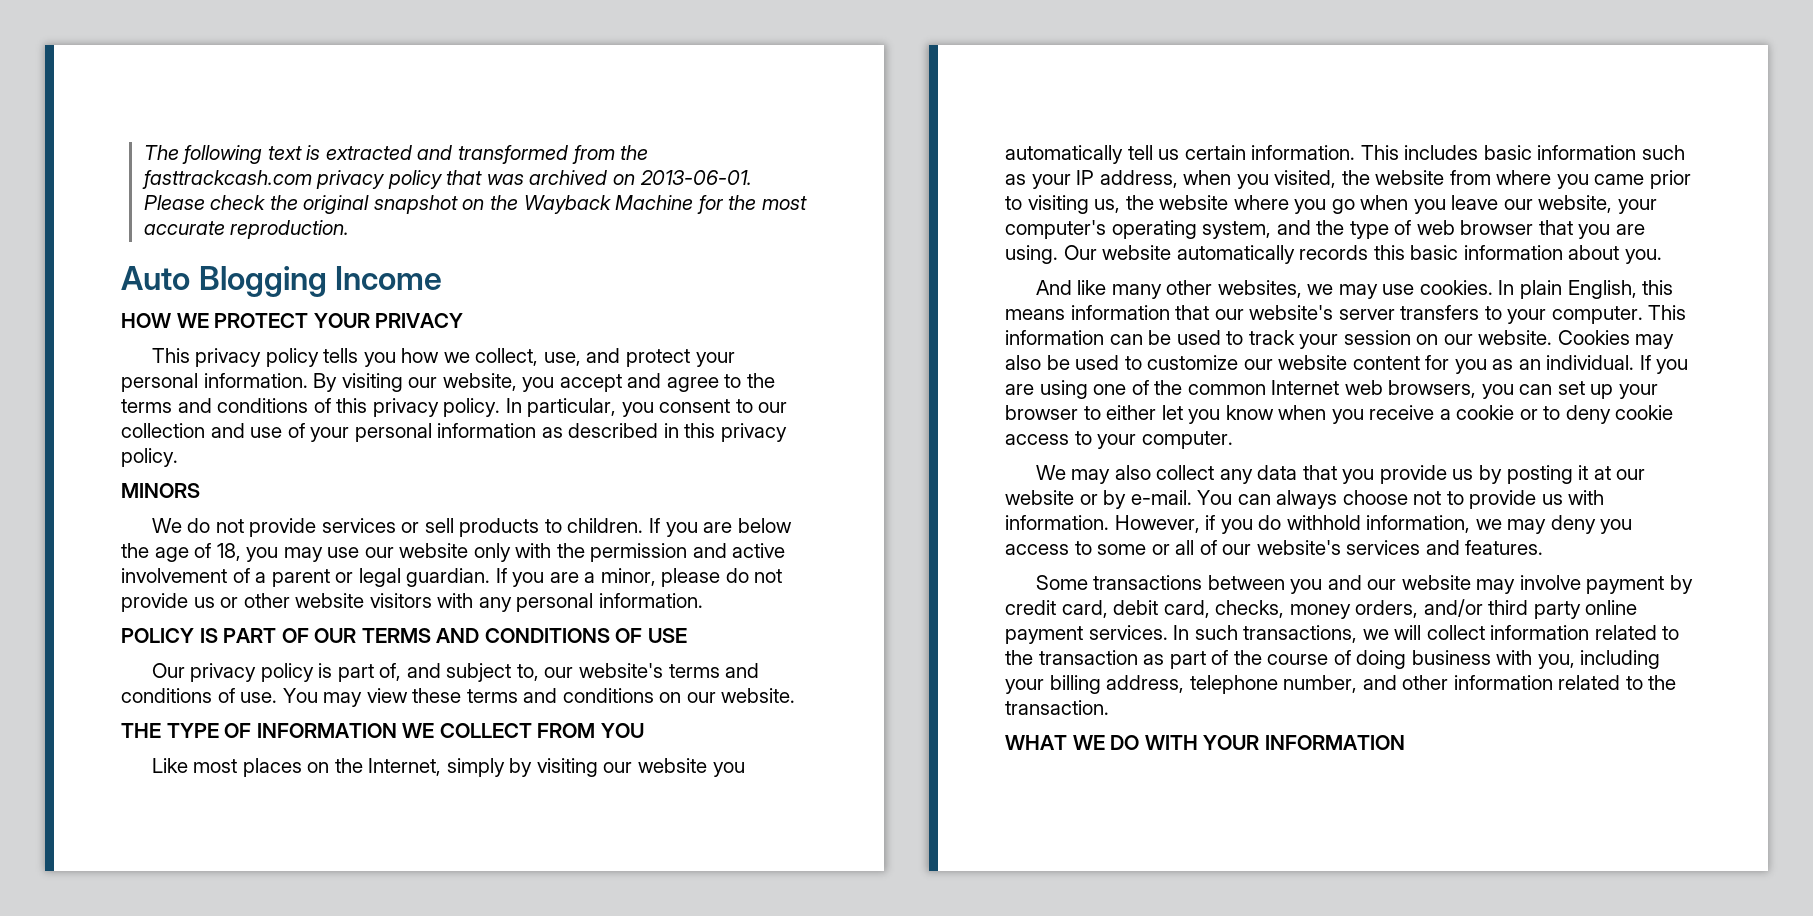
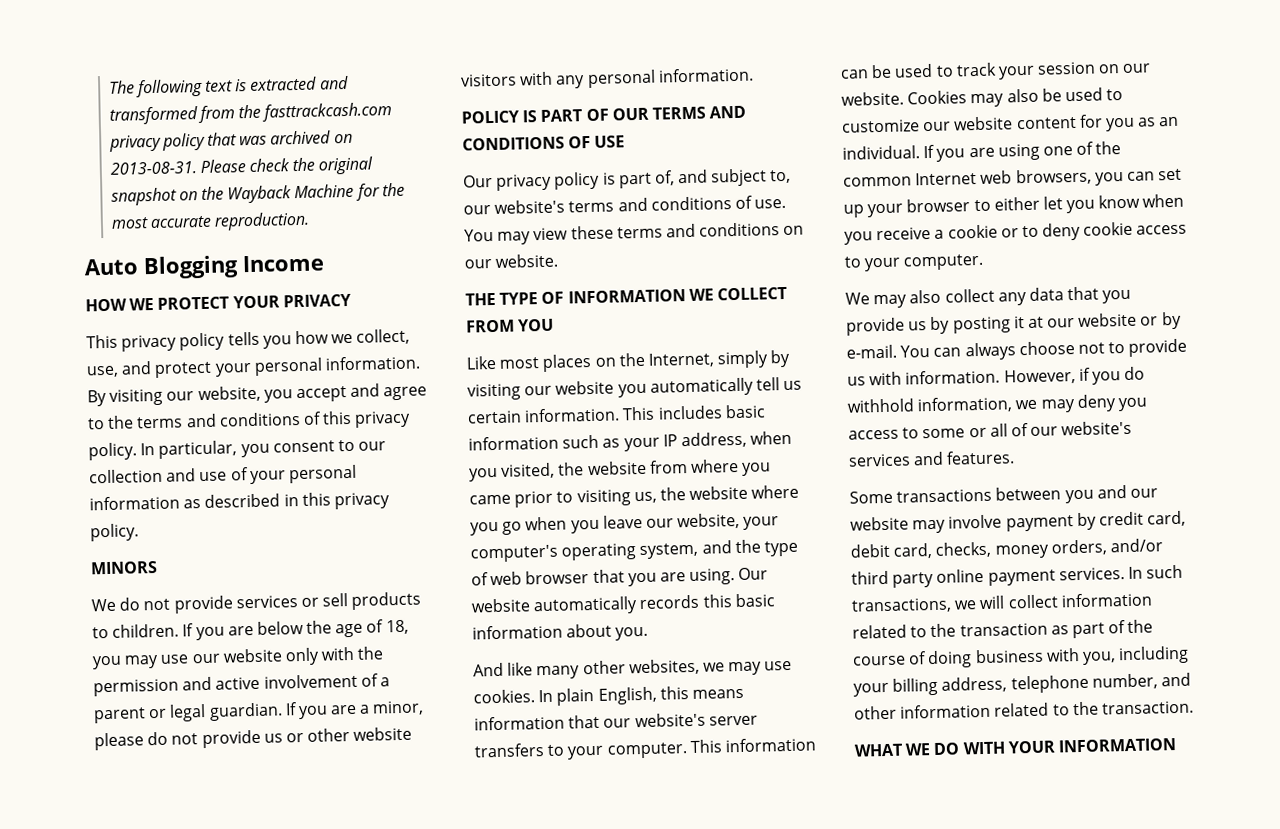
- The following text is extracted and transformed from the fasttrackcash.com privacy policy that was archived on 2013-06-01.
+ The following text is extracted and transformed from the fasttrackcash.com privacy policy that was archived on 2013-08-31.

